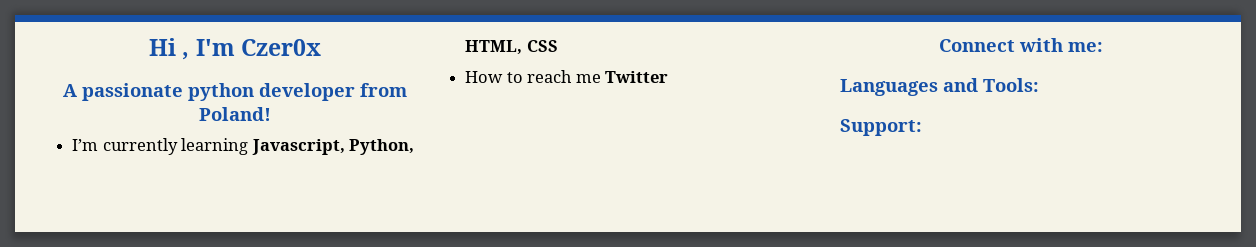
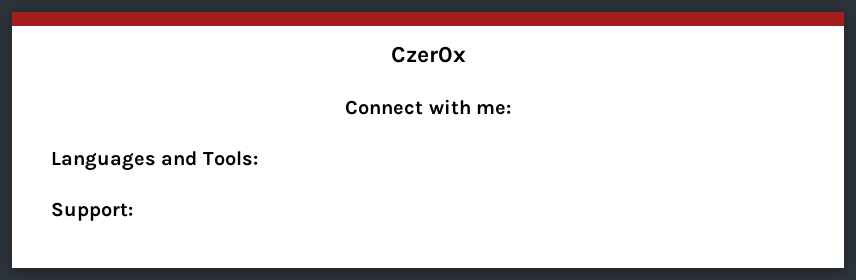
- Hi , I'm Czer0x
- A passionate python developer from Poland!
- I’m currently learning Javascript, Python, HTML, CSS
- How to reach me Twitter
+ Czer0x

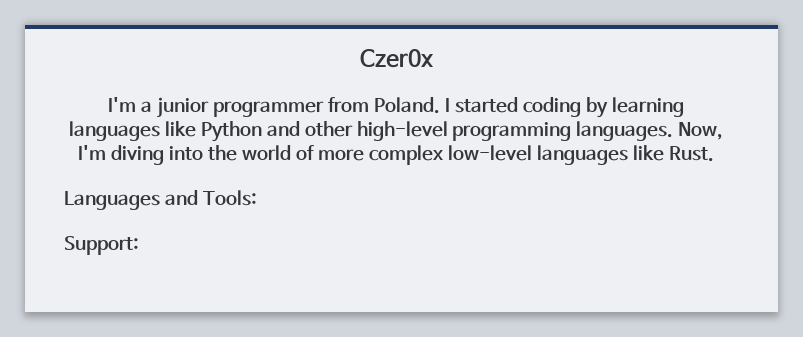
- Connect with me:
+ I'm a junior programmer from Poland. I started coding by learning languages like Python and other high-level programming languages. Now, I'm diving into the world of more complex low-level languages like Rust.

